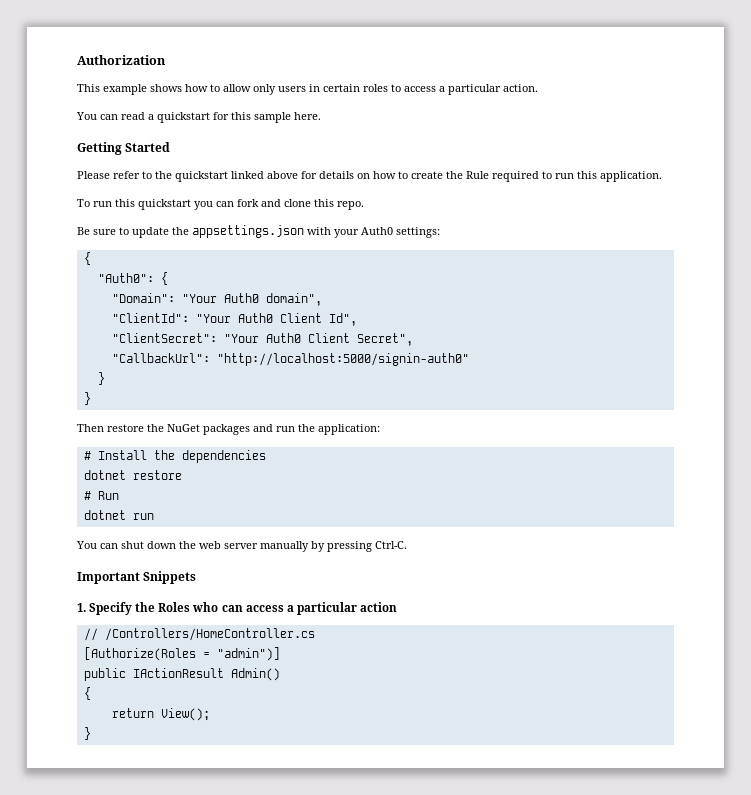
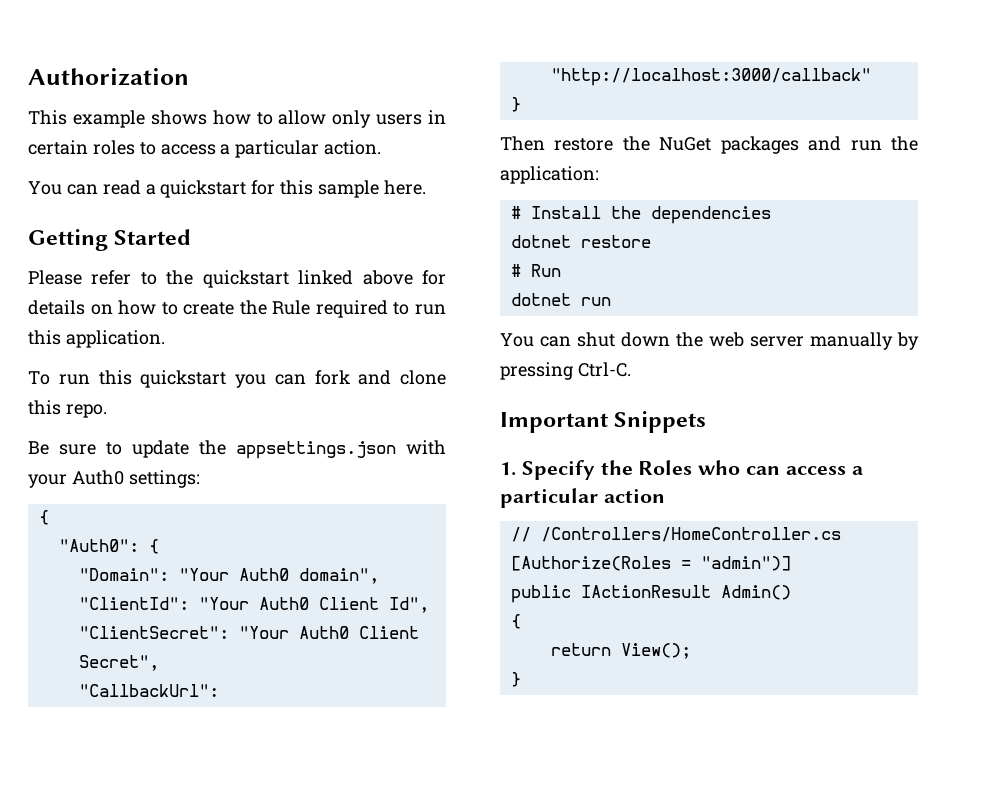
- "CallbackUrl": "http://localhost:5000/signin-auth0"
- }
+ "CallbackUrl": "http://localhost:3000/callback"

